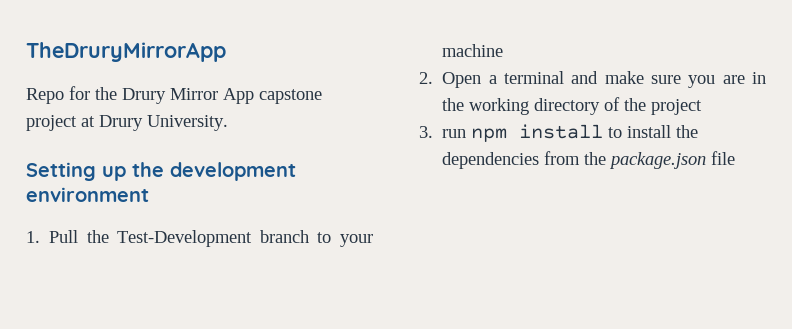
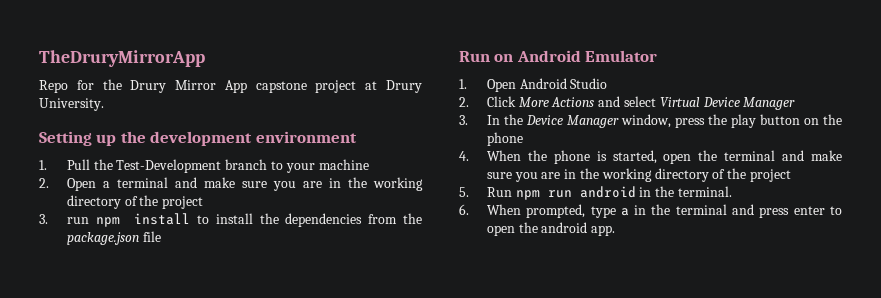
+ Run on Android Emulator
+ 1. Open Android Studio
+ 2. Click More Actions and select Virtual Device Manager
+ 3. In the Device Manager window, press the play button on the phone
+ 4. When the phone is started, open the terminal and make sure you are in the working directory of the project
+ 5. Run npm run android in the terminal.
+ 6. When prompted, type a in the terminal and press enter to open the android app.

